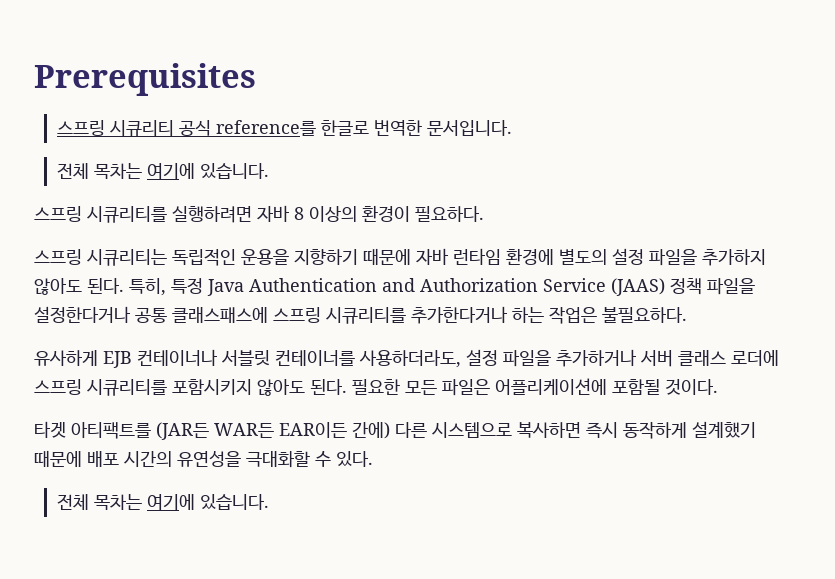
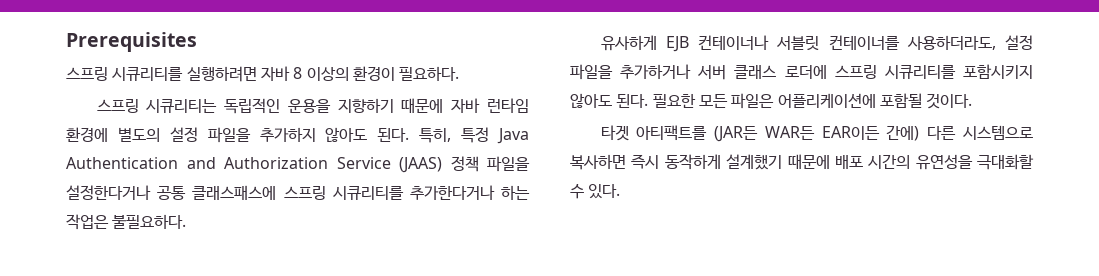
- 스프링 시큐리티 공식 reference를 한글로 번역한 문서입니다.
- 전체 목차는 여기에 있습니다.
  타겟 아티팩트를 (JAR든 WAR든 EAR이든 간에) 다른 시스템으로 복사하면 즉시 동작하게 설계했기 때문에 배포 시간의 유연성을 극대화할 수 있다.
- 전체 목차는 여기에 있습니다.

